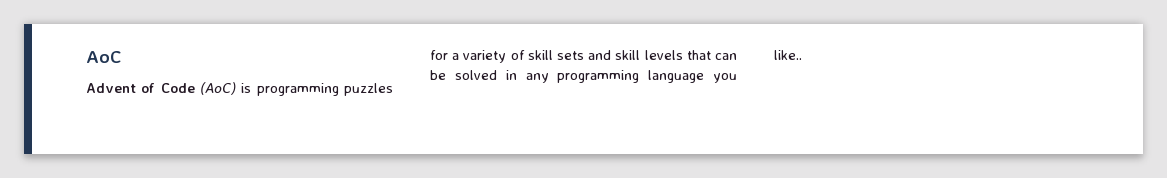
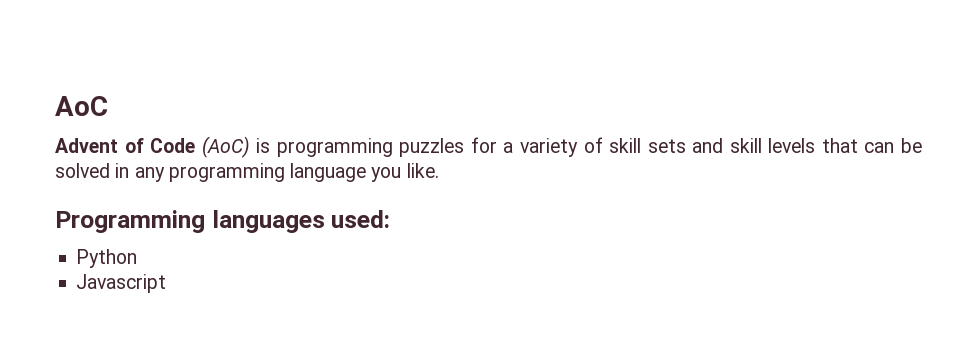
- Advent of Code (AoC) is programming puzzles for a variety of skill sets and skill levels that can be solved in any programming language you like..
+ Advent of Code (AoC) is programming puzzles for a variety of skill sets and skill levels that can be solved in any programming language you like.
+ Programming languages used:
+ Python
+ Javascript

